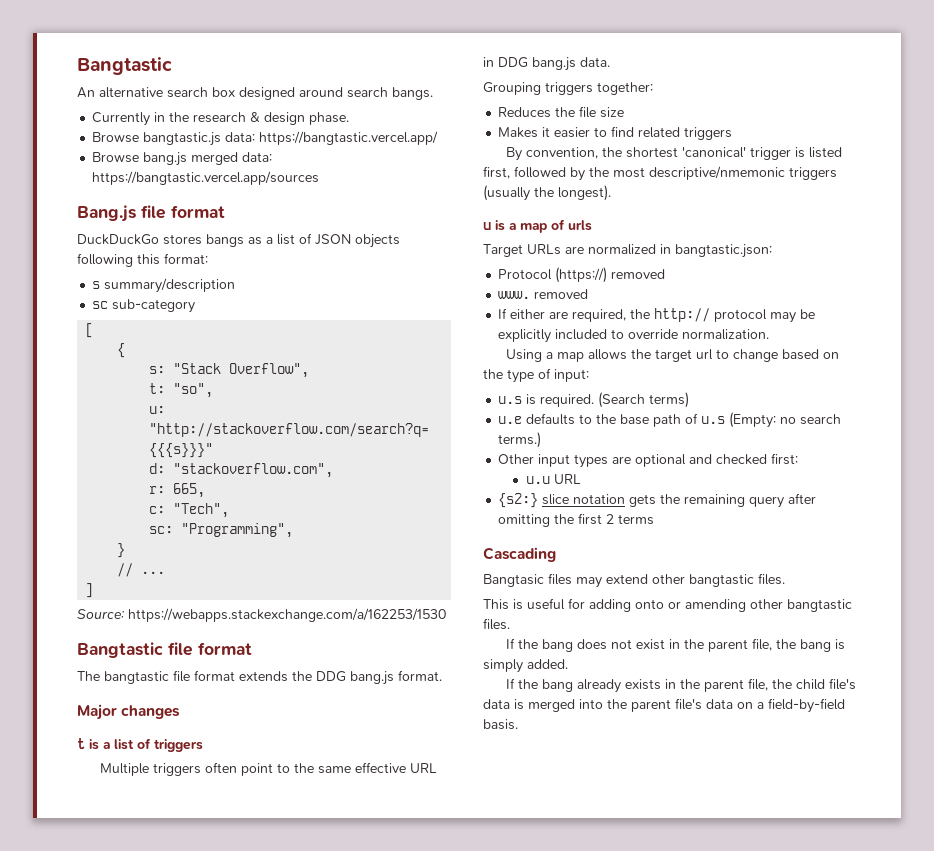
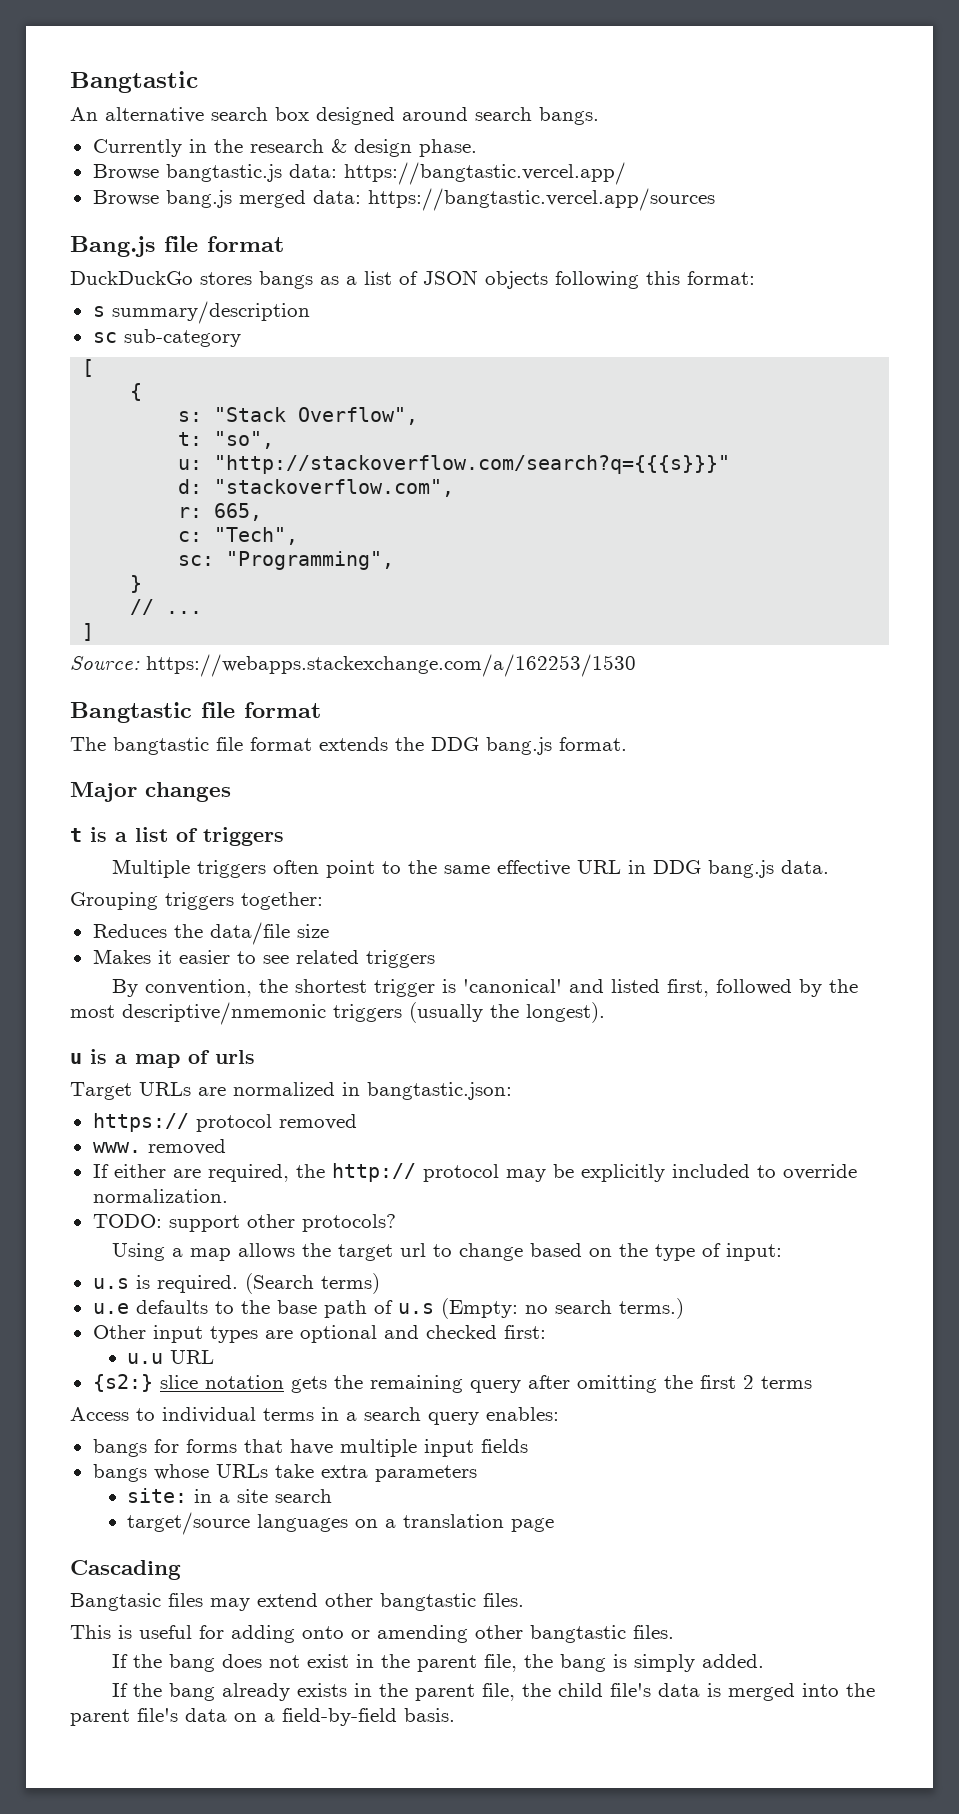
- Reduces the file size
+ Reduces the data/file size
- Makes it easier to find related triggers
+ Makes it easier to see related triggers
- By convention, the shortest 'canonical' trigger is listed first, followed by the most descriptive/nmemonic triggers (usually the longest).
+ By convention, the shortest trigger is 'canonical' and listed first, followed by the most descriptive/nmemonic triggers (usually the longest).
- Protocol (https://) removed
+ https:// protocol removed
+ TODO: support other protocols?
+ Access to individual terms in a search query enables:
+ bangs for forms that have multiple input fields
+ bangs whose URLs take extra parameters
+ site: in a site search
+ target/source languages on a translation page

